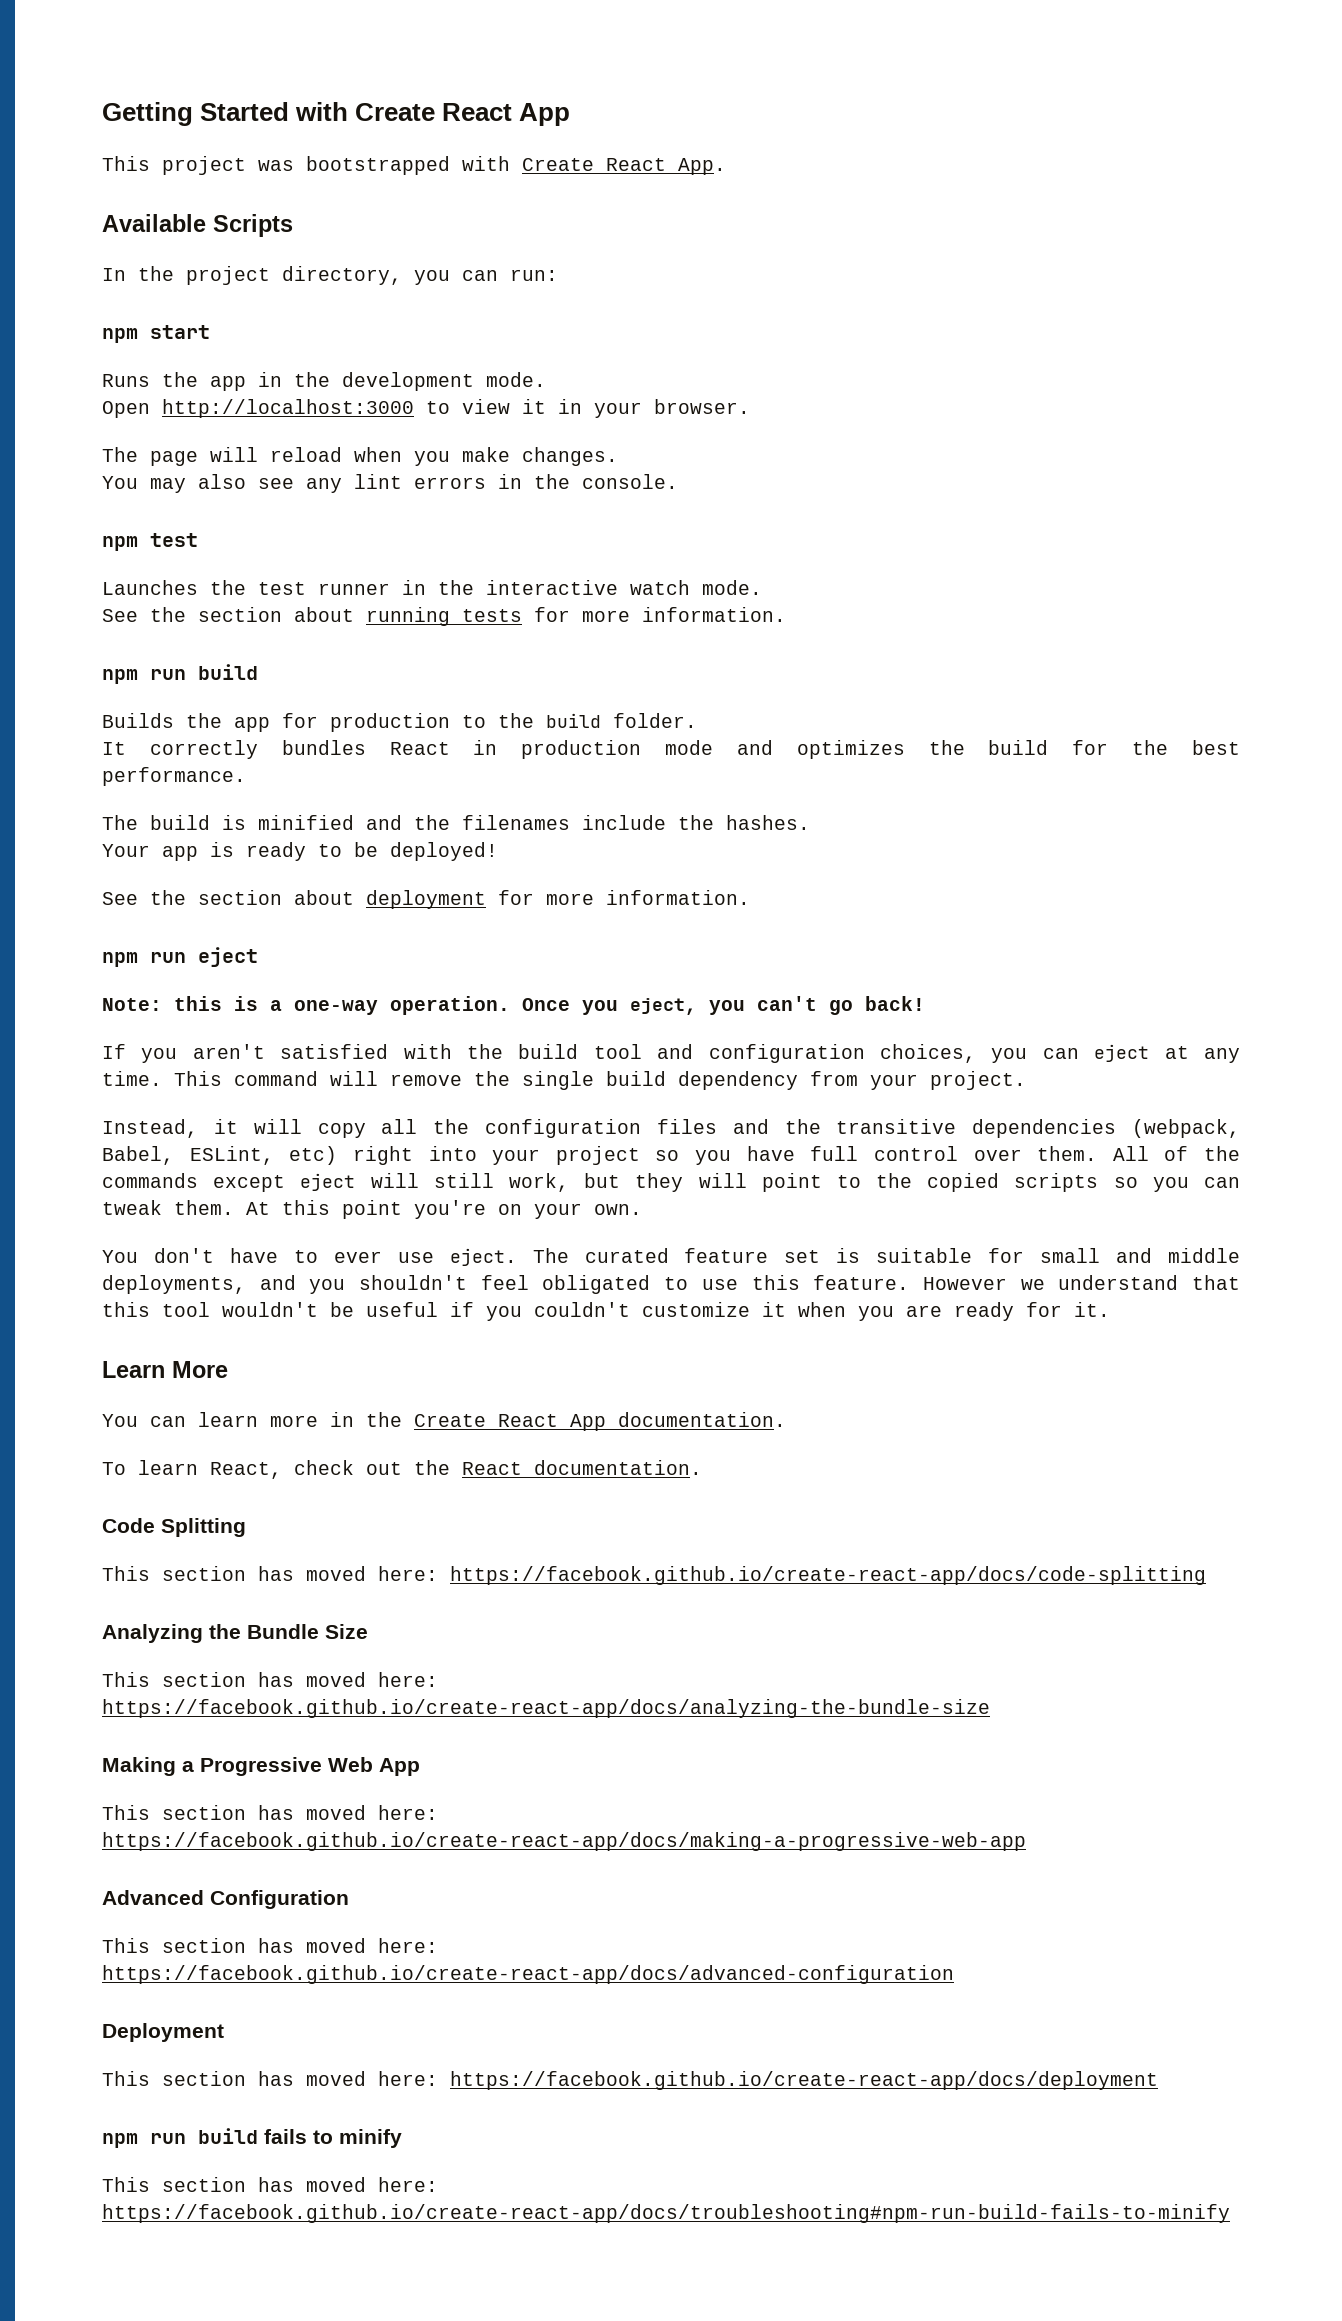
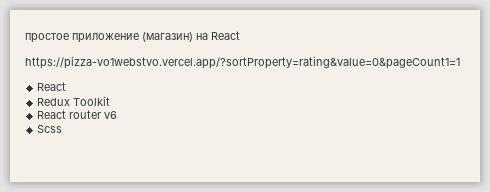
- Getting Started with Create React App
- This project was bootstrapped with Create React App.
- Available Scripts
- In the project directory, you can run:
- npm start
- Runs the app in the development mode.
- Open http://localhost:3000 to view it in your browser.
- The page will reload when you make changes.
- You may also see any lint errors in the console.
- npm test
- Launches the test runner in the interactive watch mode.
- See the section about running tests for more information.
- npm run build
- Builds the app for production to the build folder.
- It correctly bundles React in production mode and optimizes the build for the best performance.
- The build is minified and the filenames include the hashes.
- Your app is ready to be deployed!
- See the section about deployment for more information.
- npm run eject
- Note: this is a one-way operation. Once you eject, you can't go back!
- If you aren't satisfied with the build tool and configuration choices, you can eject at any time. This command will remove the single build dependency from your project.
- Instead, it will copy all the configuration files and the transitive dependencies (webpack, Babel, ESLint, etc) right into your project so you have full control over them. All of the commands except eject will still work, but they will point to the copied scripts so you can tweak them. At this point you're on your own.
- You don't have to ever use eject. The curated feature set is suitable for small and middle deployments, and you shouldn't feel obligated to use this feature. However we understand that this tool wouldn't be useful if you couldn't customize it when you are ready for it.
- Learn More
- You can learn more in the Create React App documentation.
- To learn React, check out the React documentation.
- Code Splitting
- This section has moved here: https://facebook.github.io/create-react-app/docs/code-splitting
- Analyzing the Bundle Size
- This section has moved here: https://facebook.github.io/create-react-app/docs/analyzing-the-bundle-size
- Making a Progressive Web App
- This section has moved here: https://facebook.github.io/create-react-app/docs/making-a-progressive-web-app
- Advanced Configuration
- This section has moved here: https://facebook.github.io/create-react-app/docs/advanced-configuration
- Deployment
- This section has moved here: https://facebook.github.io/create-react-app/docs/deployment
- npm run build fails to minify
- This section has moved here: https://facebook.github.io/create-react-app/docs/troubleshooting#npm-run-build-fails-to-minify
+ простое приложение (магазин) на React
+ https://pizza-vo1webstvo.vercel.app/?sortProperty=rating&value=0&pageCount1=1
+ React
+ Redux Toolkit
+ React router v6
+ Scss

